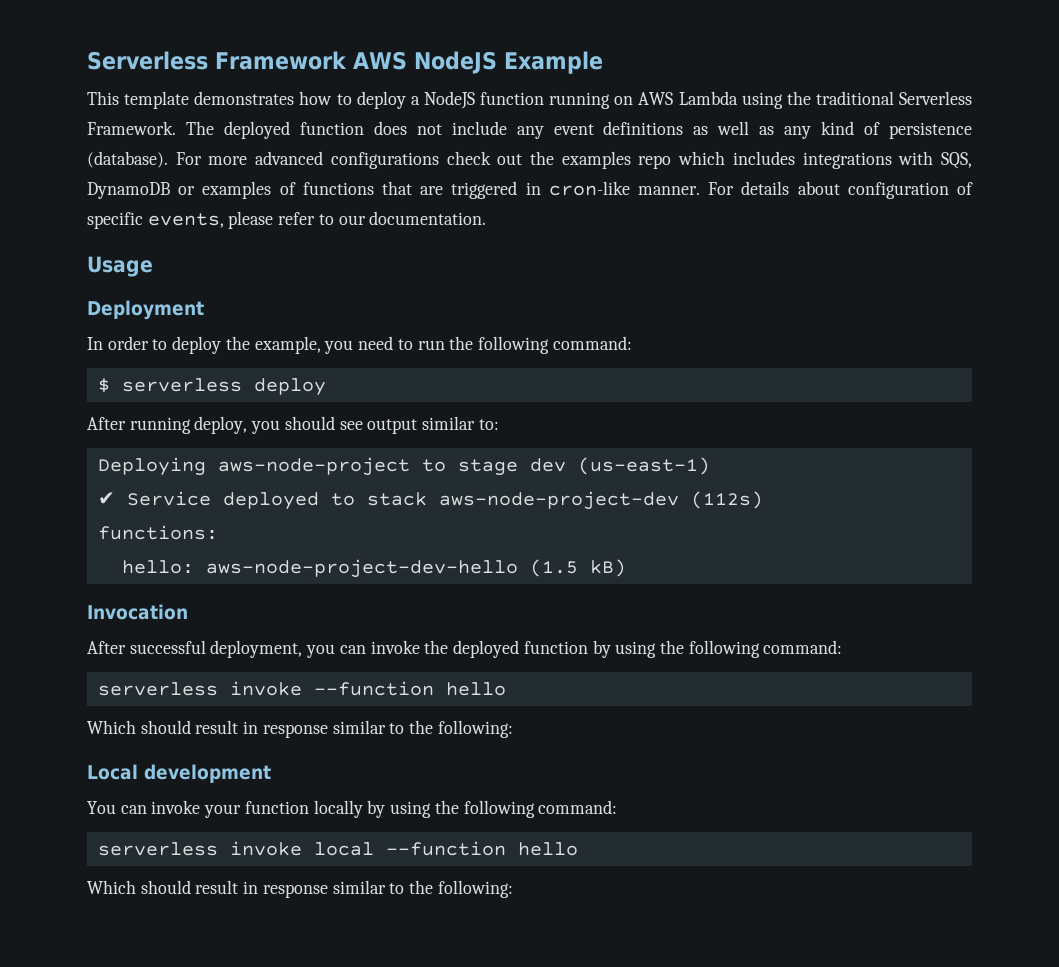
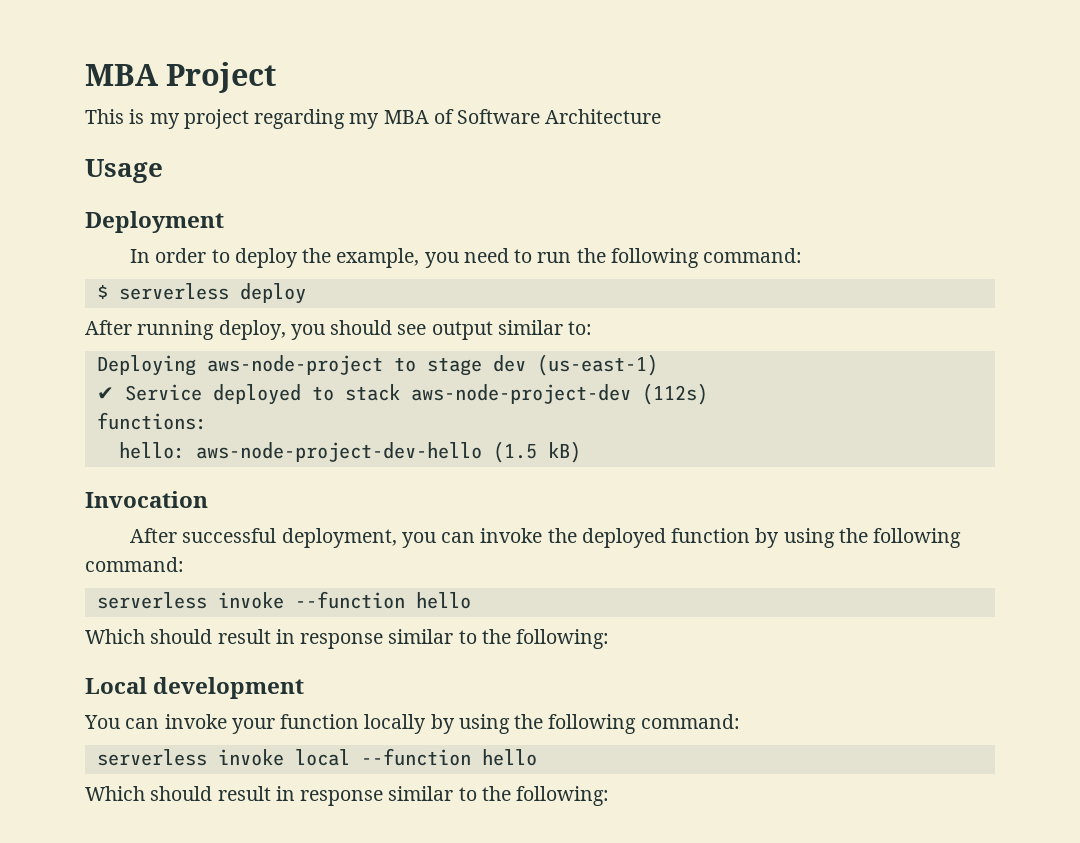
- Serverless Framework AWS NodeJS Example
- This template demonstrates how to deploy a NodeJS function running on AWS Lambda using the traditional Serverless Framework. The deployed function does not include any event definitions as well as any kind of persistence (database). For more advanced configurations check out the examples repo which includes integrations with SQS, DynamoDB or examples of functions that are triggered in cron-like manner. For details about configuration of specific events, please refer to our documentation.
+ MBA Project
+ This is my project regarding my MBA of Software Architecture

